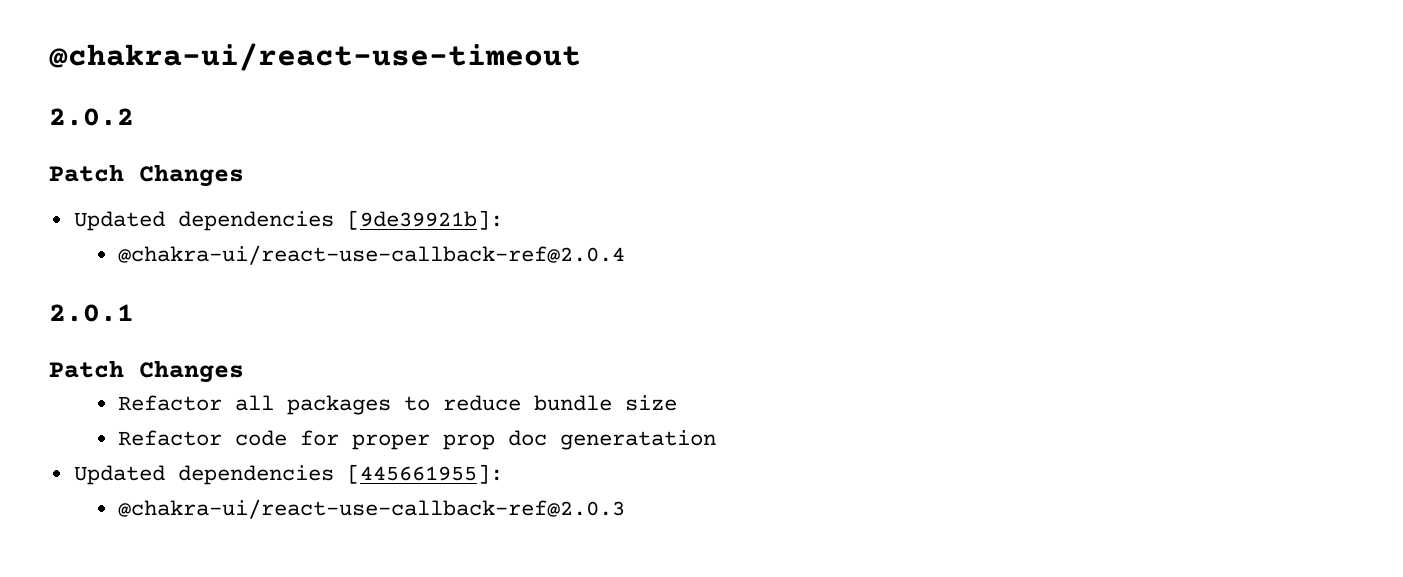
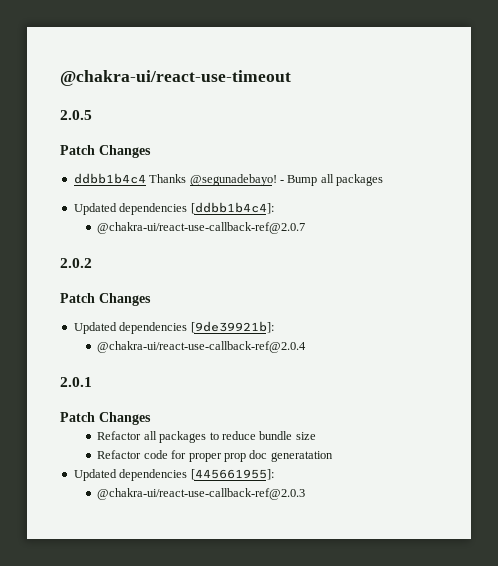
+ 2.0.5
+ Patch Changes
+ ddbb1b4c4 Thanks @segunadebayo! - Bump all packages
+ Updated dependencies [ddbb1b4c4]:
+ @chakra-ui/react-use-callback-ref@2.0.7

